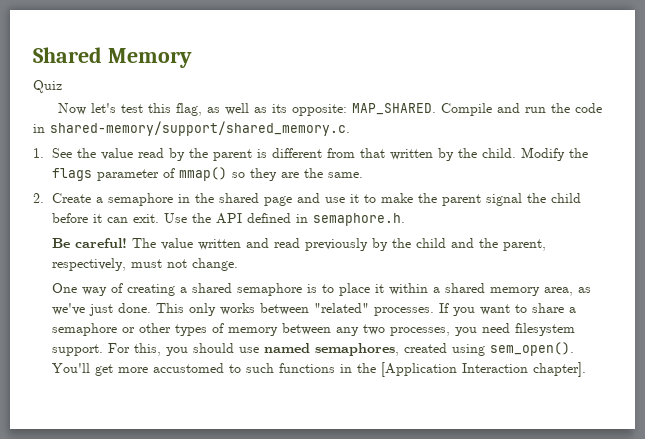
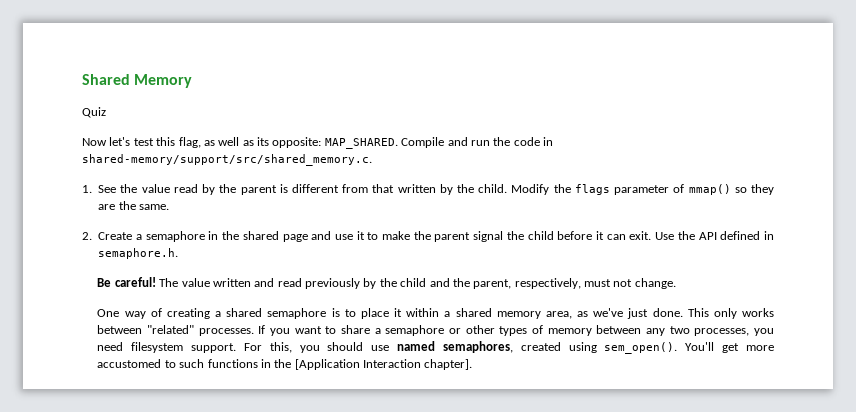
- Compile and run the code in shared-memory/support/shared_memory.c.
+ Compile and run the code in shared-memory/support/src/shared_memory.c.

